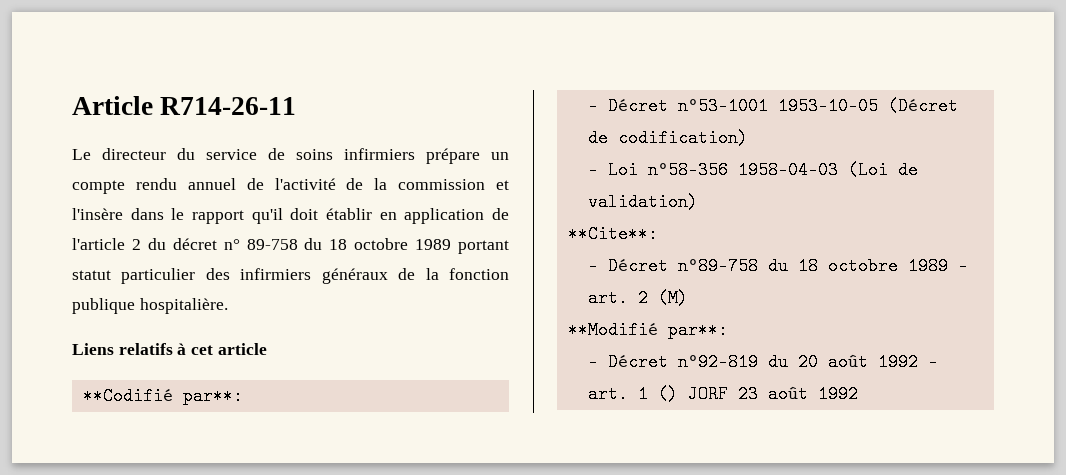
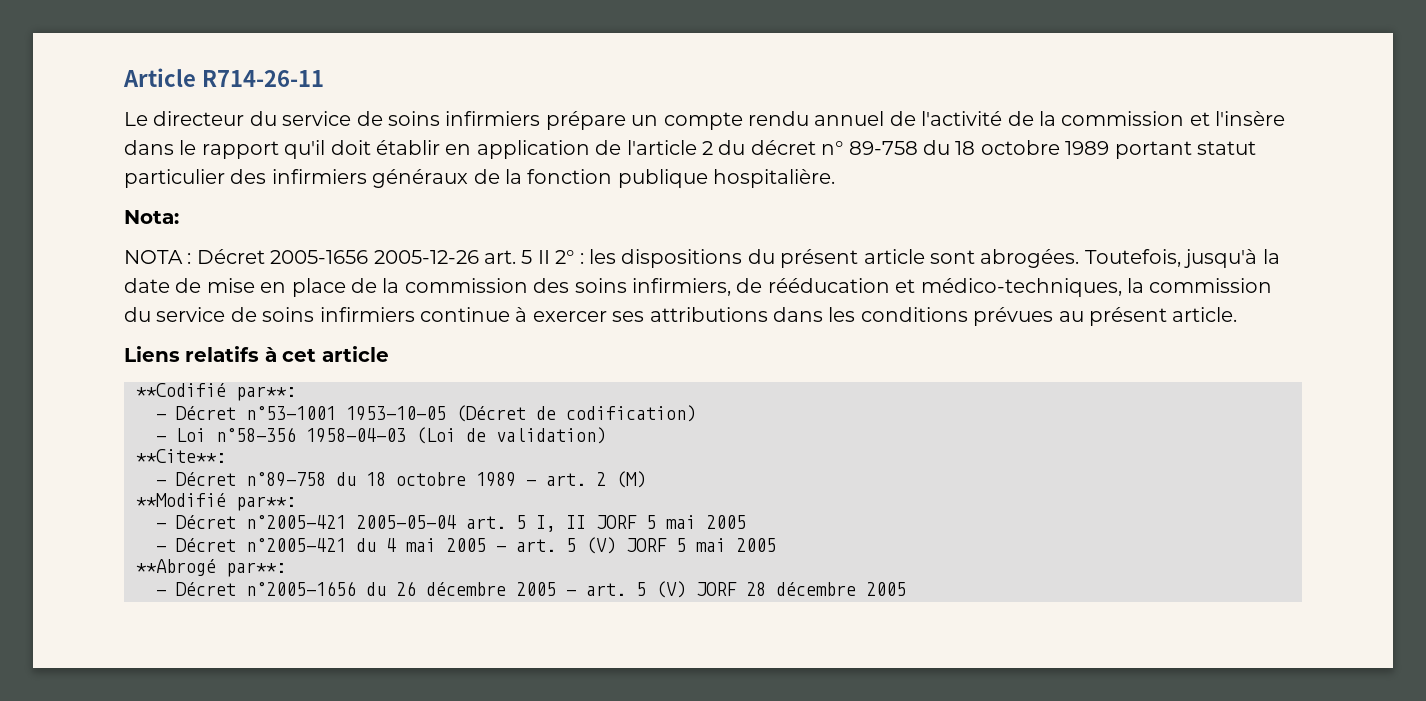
+ Nota:
+ NOTA : Décret 2005-1656 2005-12-26 art. 5 II 2° : les dispositions du présent article sont abrogées. Toutefois, jusqu'à la date de mise en place de la commission des soins infirmiers, de rééducation et médico-techniques, la commission du service de soins infirmiers continue à exercer ses attributions dans les conditions prévues au présent article.
- - Décret n°92-819 du 20 août 1992 - art. 1 () JORF 23 août 1992
+ - Décret n°2005-421 2005-05-04 art. 5 I, II JORF 5 mai 2005
+ - Décret n°2005-421 du 4 mai 2005 - art. 5 (V) JORF 5 mai 2005
+ **Abrogé par**:
+ - Décret n°2005-1656 du 26 décembre 2005 - art. 5 (V) JORF 28 décembre 2005

